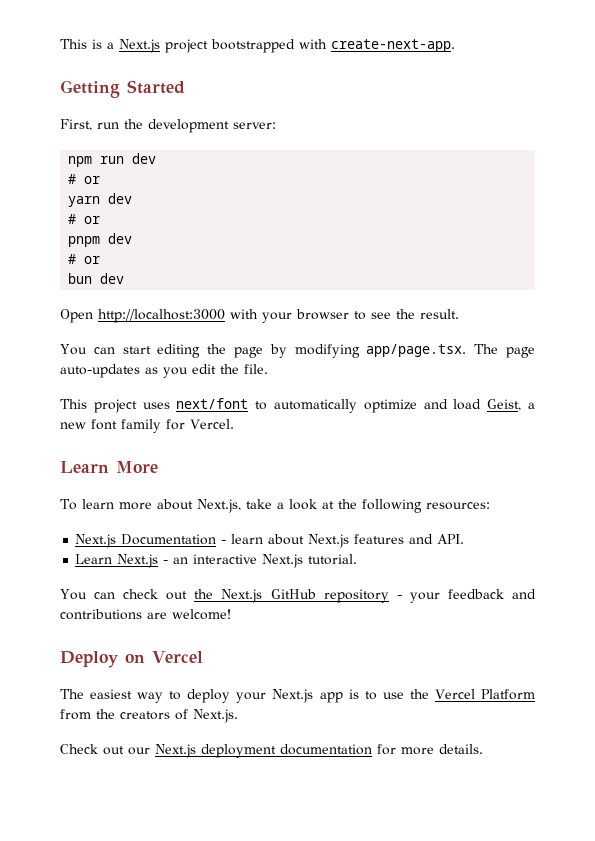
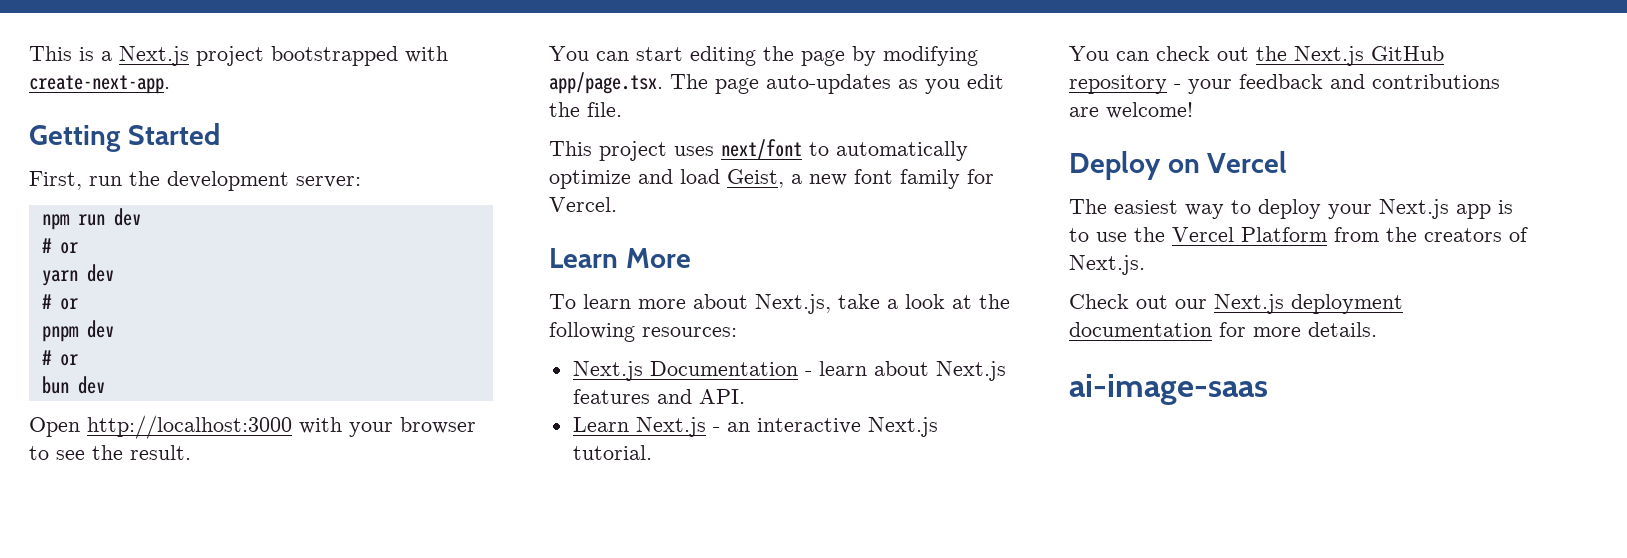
+ ai-image-saas

